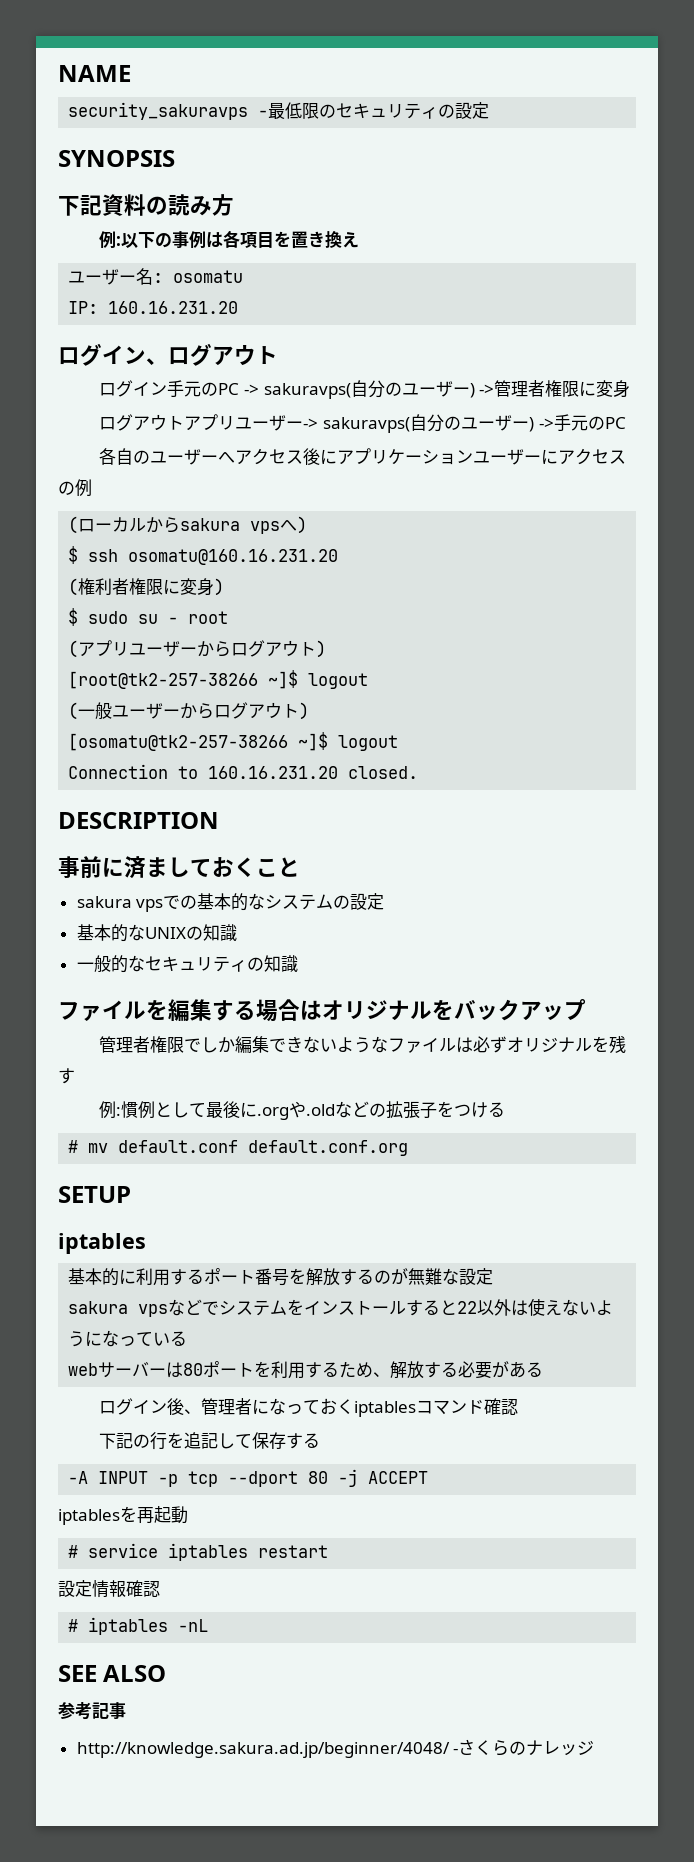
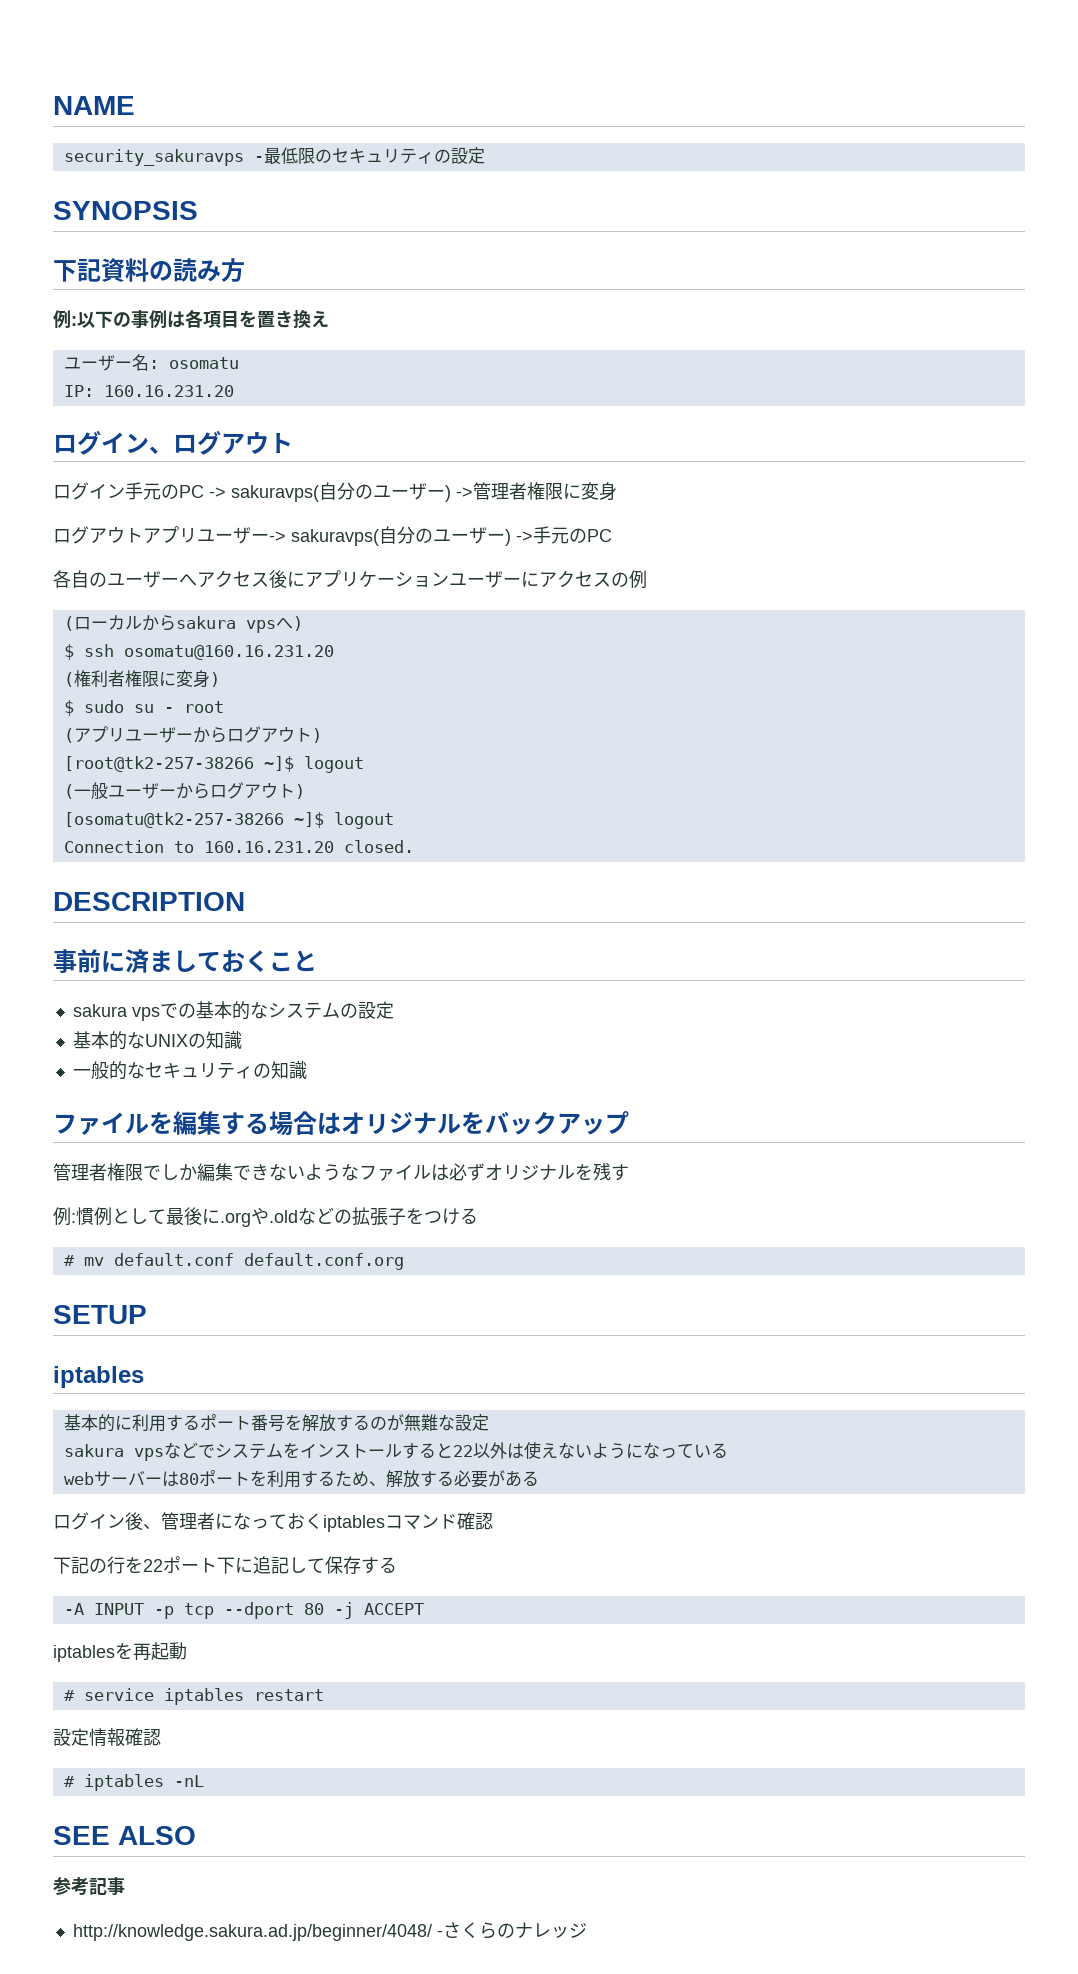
- 下記の行を追記して保存する
+ 下記の行を22ポート下に追記して保存する

